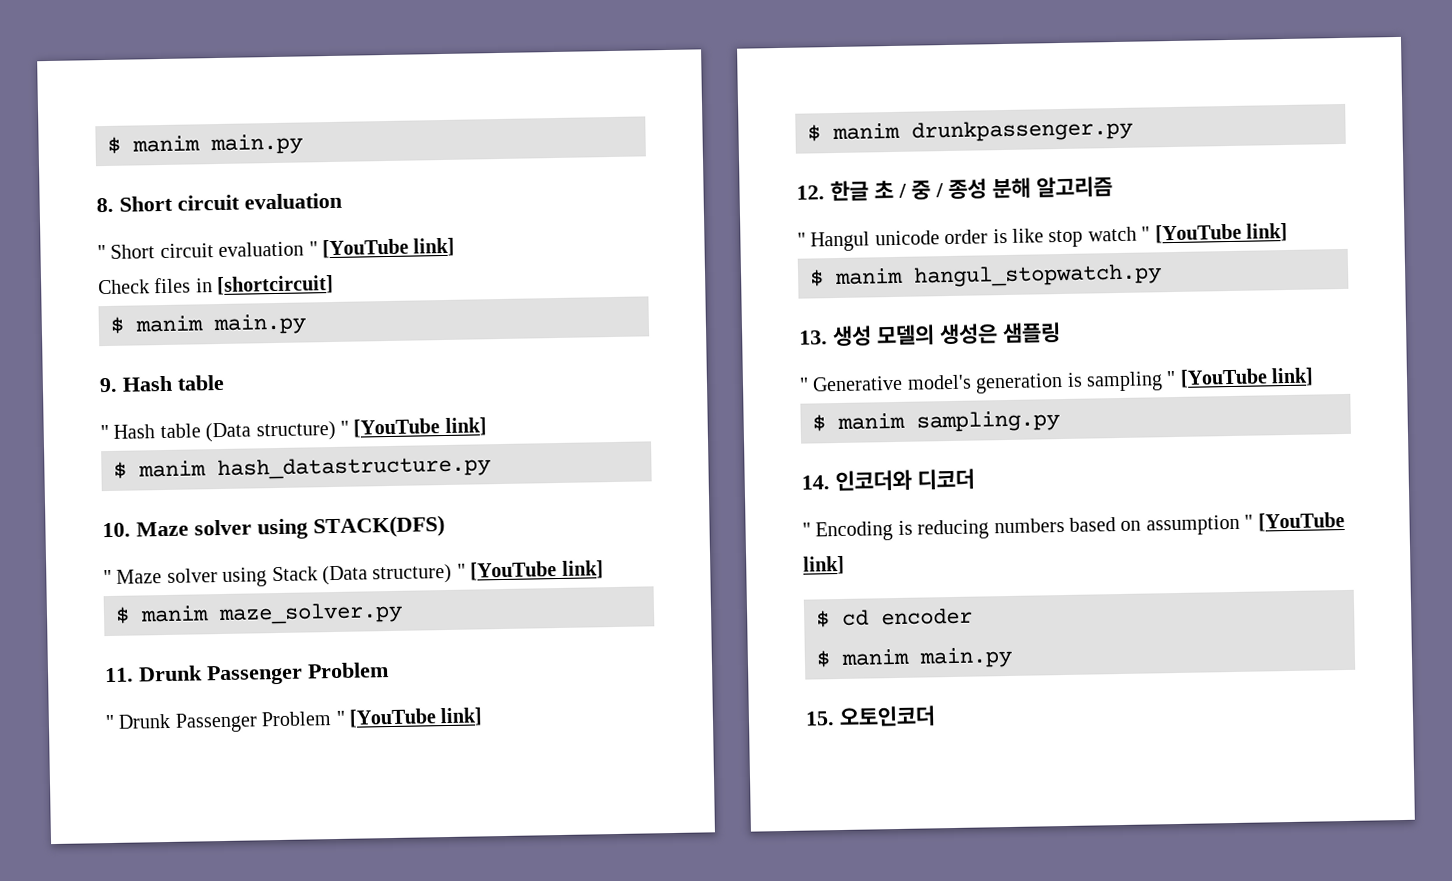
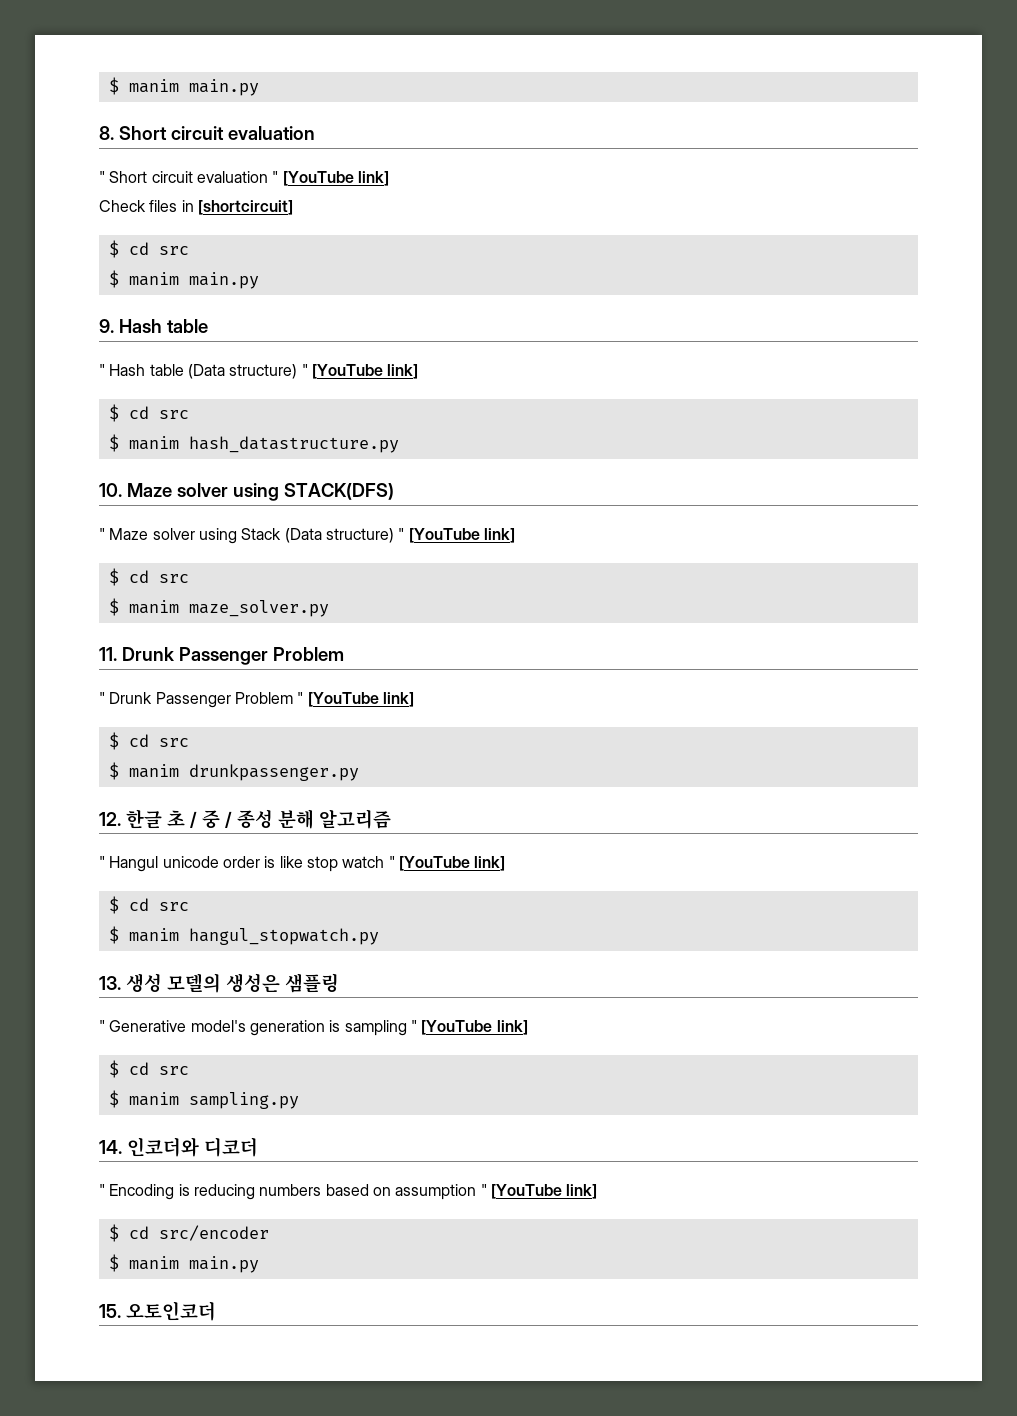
  Check files in [shortcircuit]
+ $ cd src
  " Hash table (Data structure) " [YouTube link]
+ $ cd src
  " Maze solver using Stack (Data structure) " [YouTube link]
+ $ cd src
  " Drunk Passenger Problem " [YouTube link]
+ $ cd src
  " Hangul unicode order is like stop watch " [YouTube link]
+ $ cd src
  " Generative model's generation is sampling " [YouTube link]
+ $ cd src
- $ cd encoder
+ $ cd src/encoder

